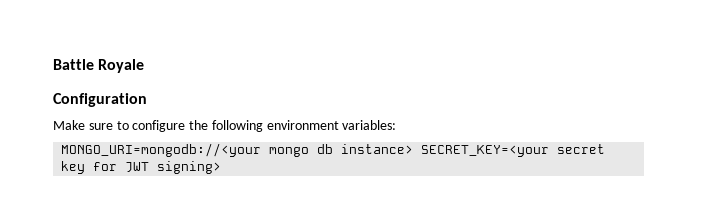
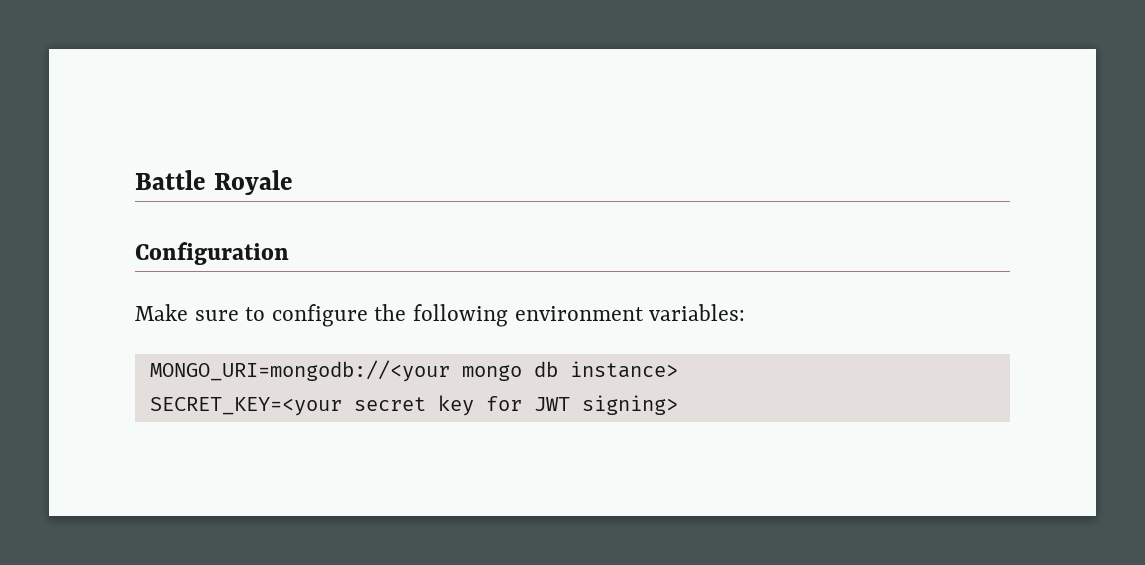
- MONGO_URI=mongodb://<your mongo db instance> SECRET_KEY=<your secret key for JWT signing>
+ MONGO_URI=mongodb://<your mongo db instance>
+ SECRET_KEY=<your secret key for JWT signing>

